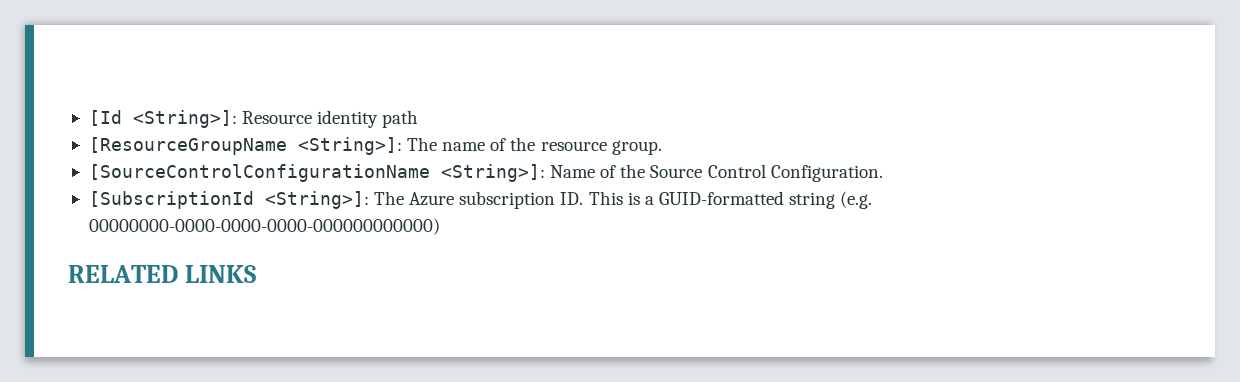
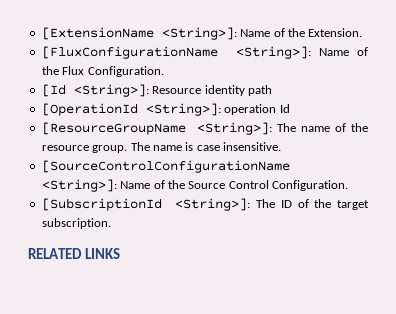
+ [ExtensionName <String>]: Name of the Extension.
+ [FluxConfigurationName <String>]: Name of the Flux Configuration.
+ [OperationId <String>]: operation Id
+ The name is case insensitive.
- [SubscriptionId <String>]: The Azure subscription ID. This is a GUID-formatted string (e.g. 00000000-0000-0000-0000-000000000000)
+ [SubscriptionId <String>]: The ID of the target subscription.

